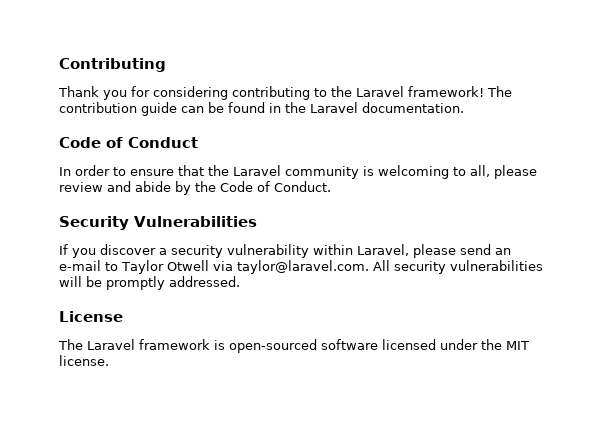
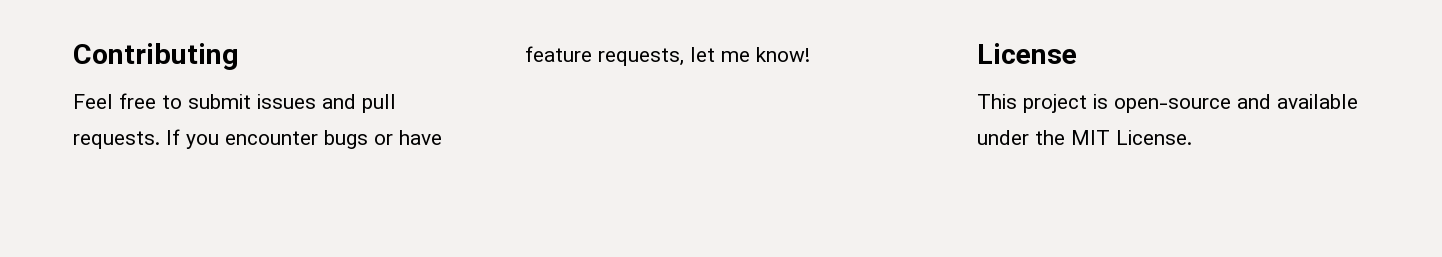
- Thank you for considering contributing to the Laravel framework! The contribution guide can be found in the Laravel documentation.
- Code of Conduct
- In order to ensure that the Laravel community is welcoming to all, please review and abide by the Code of Conduct.
- Security Vulnerabilities
- If you discover a security vulnerability within Laravel, please send an e-mail to Taylor Otwell via taylor@laravel.com. All security vulnerabilities will be promptly addressed.
+ Feel free to submit issues and pull requests. If you encounter bugs or have feature requests, let me know!
  License
- The Laravel framework is open-sourced software licensed under the MIT license.
+ This project is open-source and available under the MIT License.

